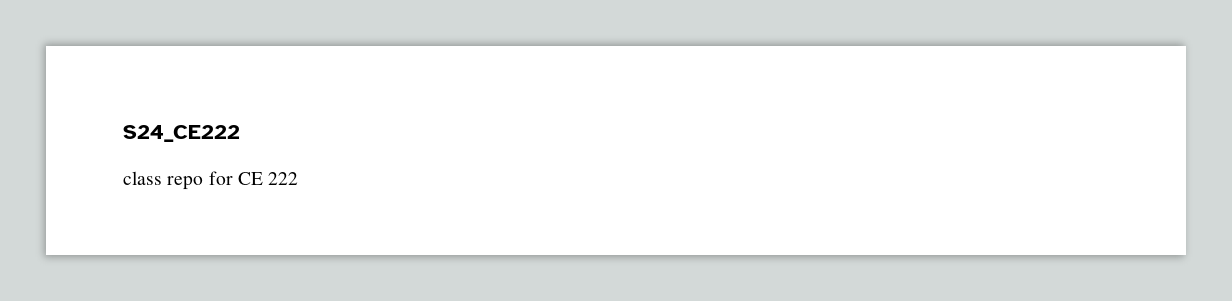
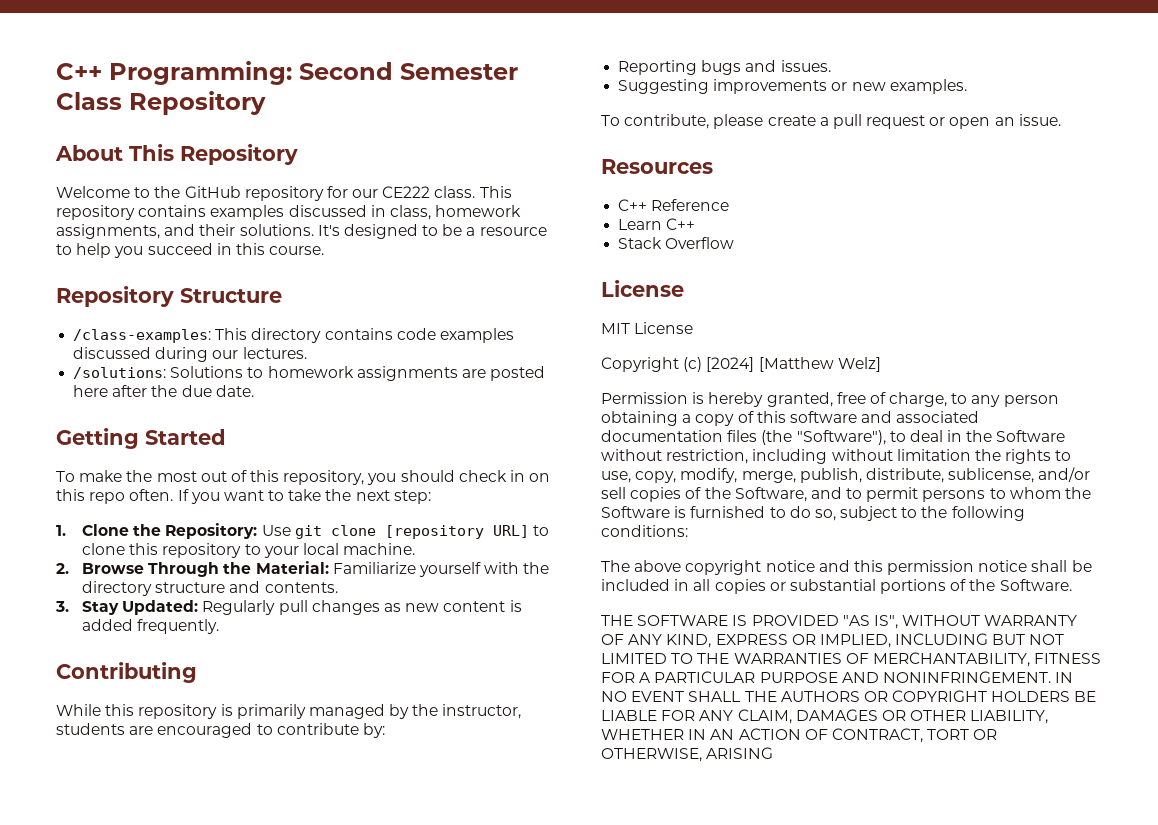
- S24_CE222
- class repo for CE 222
+ C++ Programming: Second Semester Class Repository
+ About This Repository
+ Welcome to the GitHub repository for our CE222 class. This repository contains examples discussed in class, homework assignments, and their solutions. It's designed to be a resource to help you succeed in this course.
+ Repository Structure
+ /class-examples: This directory contains code examples discussed during our lectures.
+ /solutions: Solutions to homework assignments are posted here after the due date.
+ Getting Started
+ To make the most out of this repository, you should check in on this repo often. If you want to take the next step:
+ 1. Clone the Repository: Use git clone [repository URL] to clone this repository to your local machine.
+ 2. Browse Through the Material: Familiarize yourself with the directory structure and contents.
+ 3. Stay Updated: Regularly pull changes as new content is added frequently.
+ Contributing
+ While this repository is primarily managed by the instructor, students are encouraged to contribute by:
+ Reporting bugs and issues.
+ Suggesting improvements or new examples.
+ To contribute, please create a pull request or open an issue.
+ Resources
+ C++ Reference
+ Learn C++
+ Stack Overflow
+ License
+ MIT License
+ Copyright (c) [2024] [Matthew Welz]
+ Permission is hereby granted, free of charge, to any person obtaining a copy of this software and associated documentation files (the "Software"), to deal in the Software without restriction, including without limitation the rights to use, copy, modify, merge, publish, distribute, sublicense, and/or sell copies of the Software, and to permit persons to whom the Software is furnished to do so, subject to the following conditions:
+ The above copyright notice and this permission notice shall be included in all copies or substantial portions of the Software.
+ THE SOFTWARE IS PROVIDED "AS IS", WITHOUT WARRANTY OF ANY KIND, EXPRESS OR IMPLIED, INCLUDING BUT NOT LIMITED TO THE WARRANTIES OF MERCHANTABILITY, FITNESS FOR A PARTICULAR PURPOSE AND NONINFRINGEMENT. IN NO EVENT SHALL THE AUTHORS OR COPYRIGHT HOLDERS BE LIABLE FOR ANY CLAIM, DAMAGES OR OTHER LIABILITY, WHETHER IN AN ACTION OF CONTRACT, TORT OR OTHERWISE, ARISING

